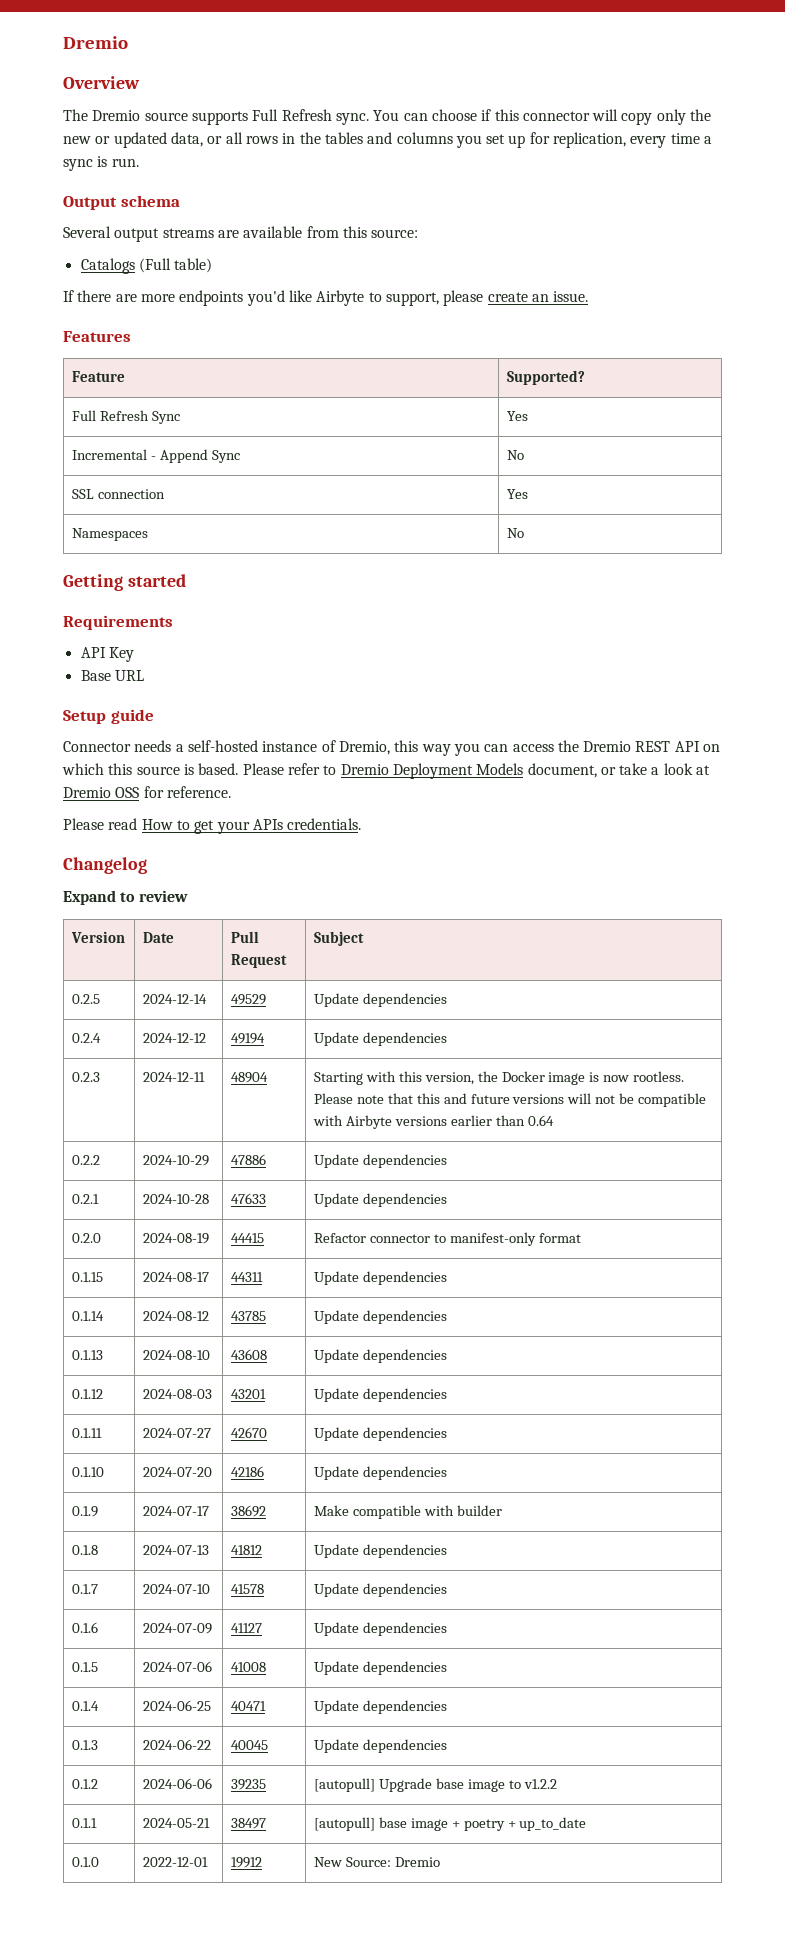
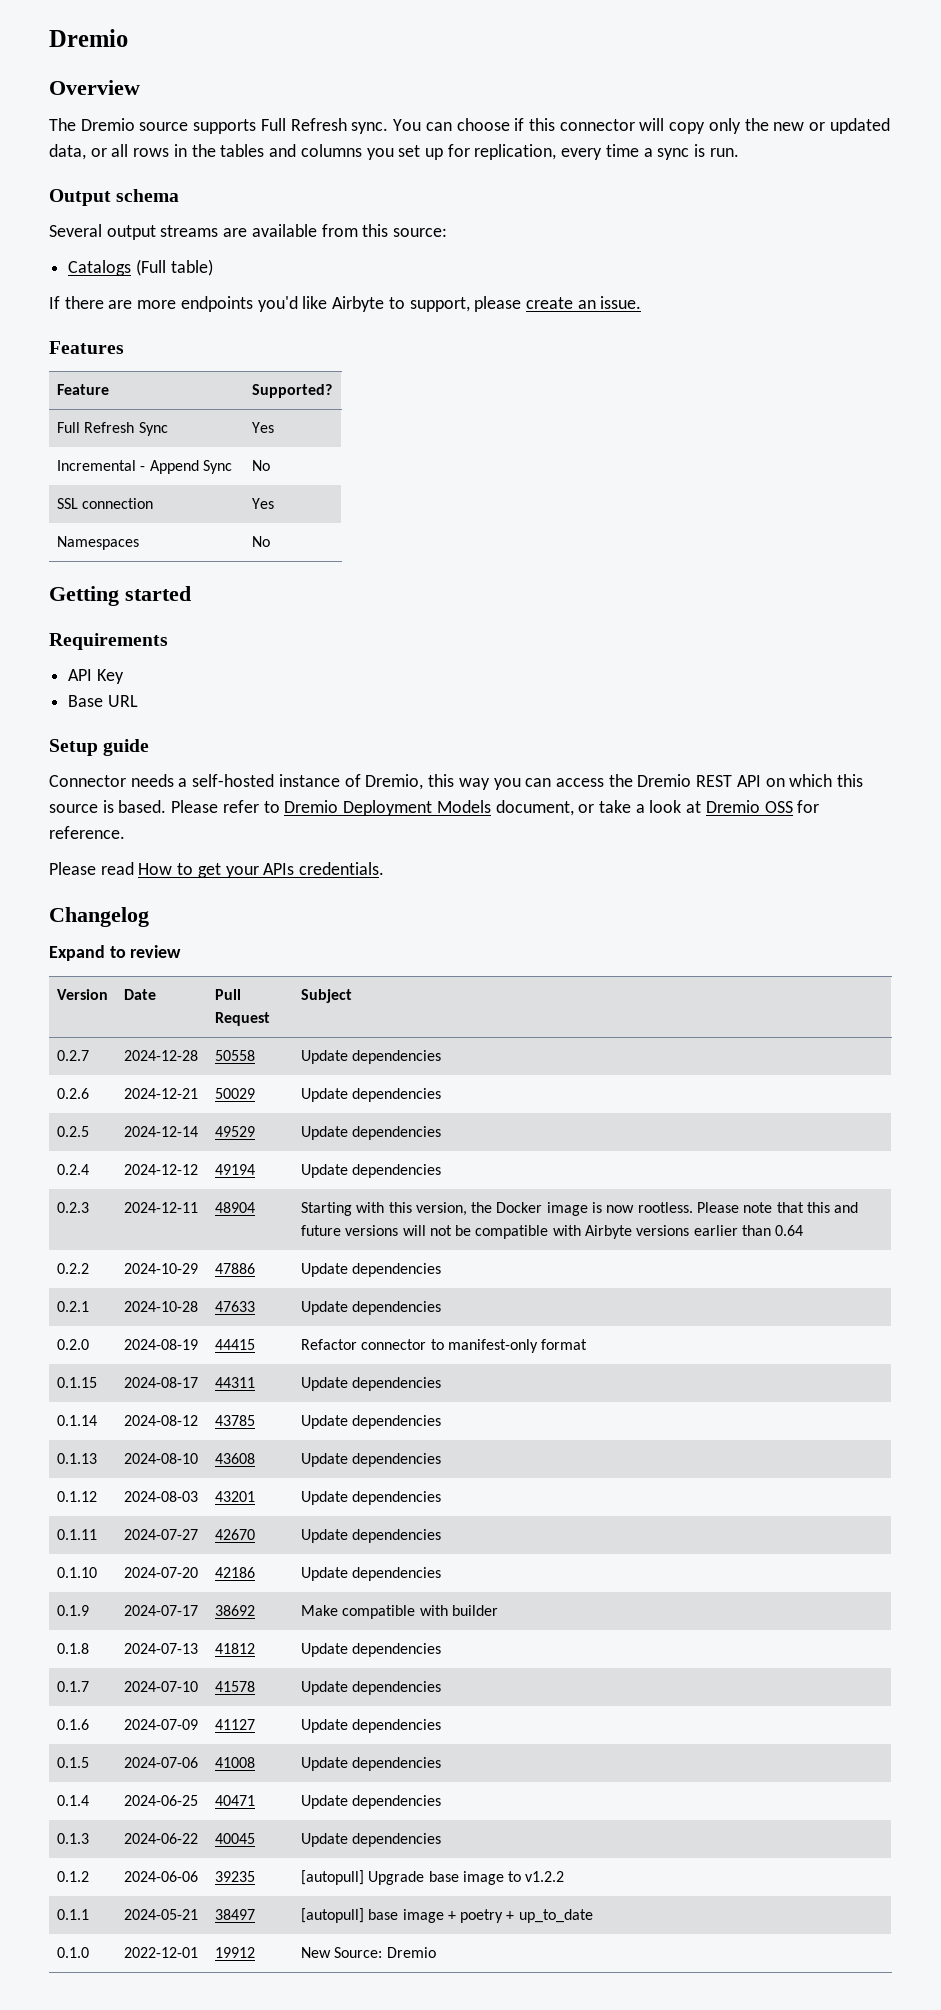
+ 0.2.7 | 2024-12-28 | 50558 | Update dependencies
+ 0.2.6 | 2024-12-21 | 50029 | Update dependencies

